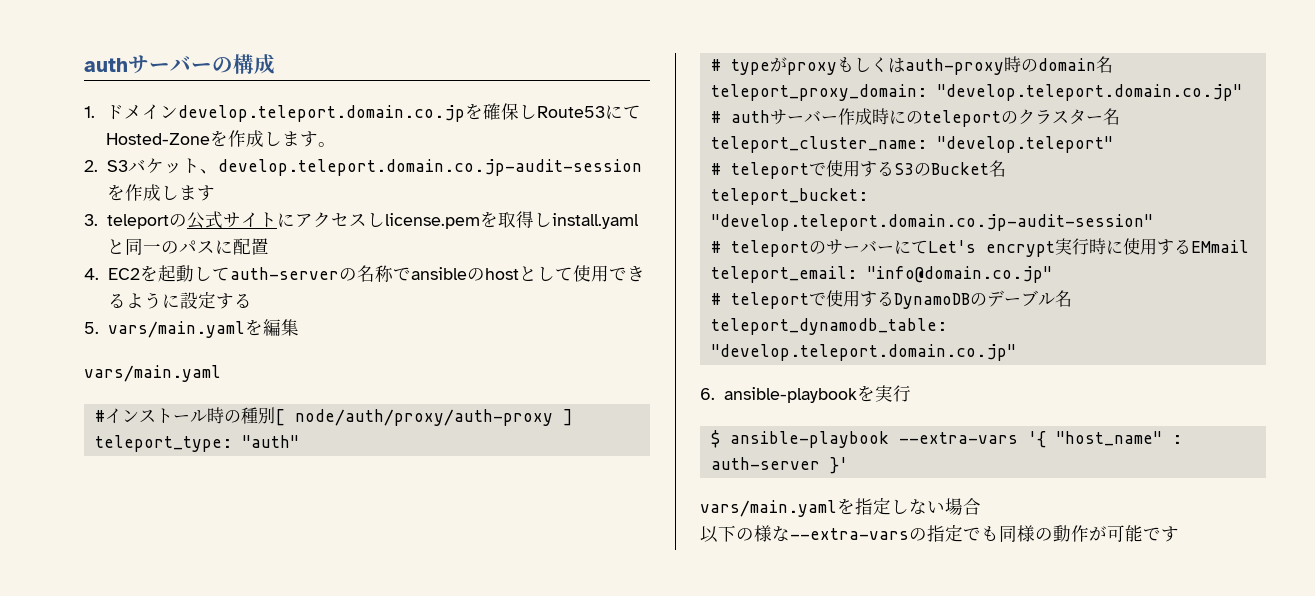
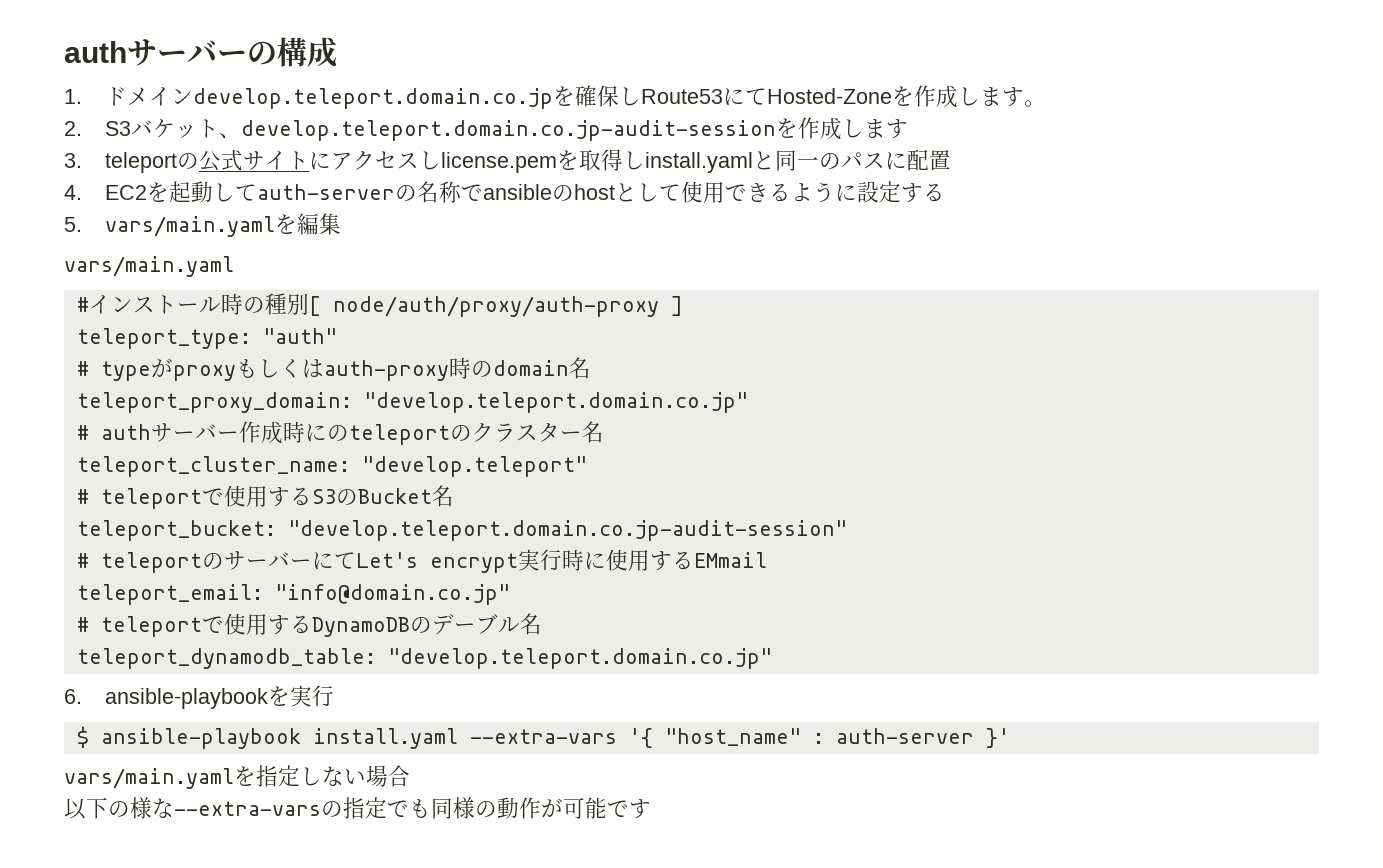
- $ ansible-playbook --extra-vars '{ "host_name" : auth-server }'
+ $ ansible-playbook install.yaml --extra-vars '{ "host_name" : auth-server }'

